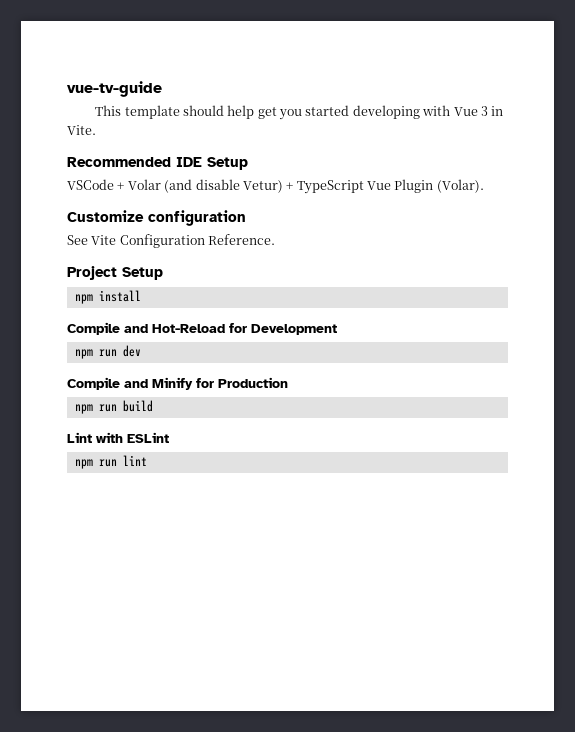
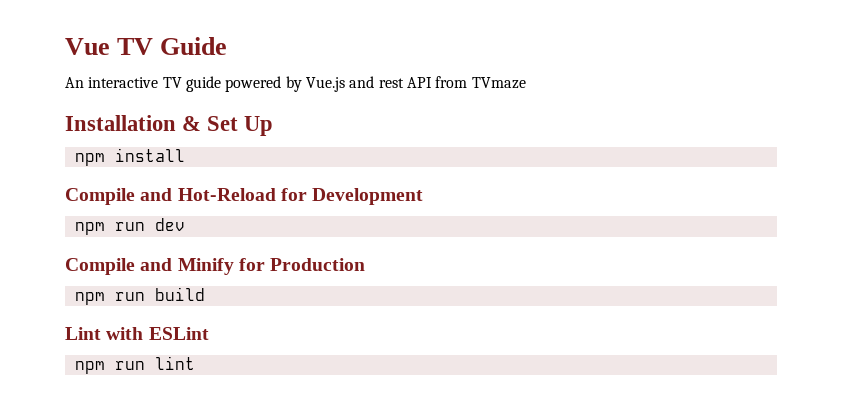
- vue-tv-guide
- This template should help get you started developing with Vue 3 in Vite.
- Recommended IDE Setup
- VSCode + Volar (and disable Vetur) + TypeScript Vue Plugin (Volar).
- Customize configuration
- See Vite Configuration Reference.
- Project Setup
+ Vue TV Guide
+ An interactive TV guide powered by Vue.js and rest API from TVmaze
+ Installation & Set Up

